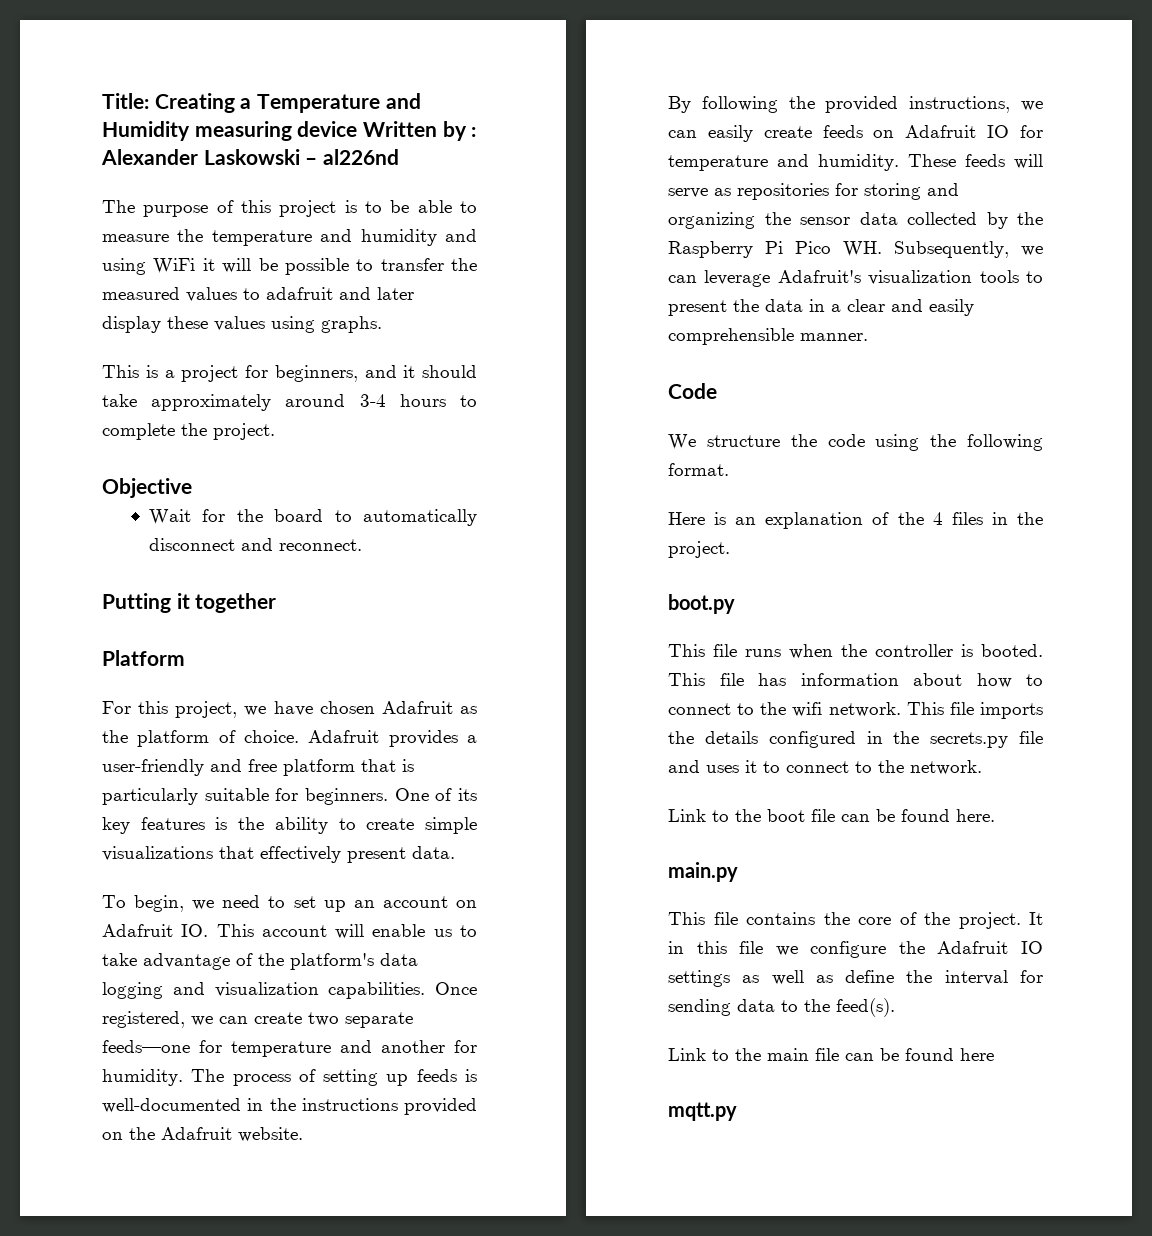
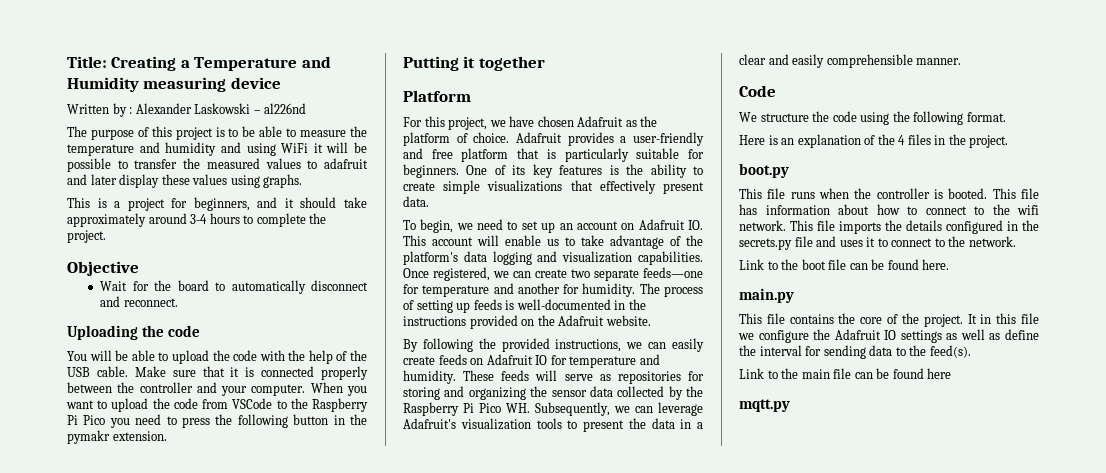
- Title: Creating a Temperature and Humidity measuring device Written by : Alexander Laskowski – al226nd
+ Title: Creating a Temperature and Humidity measuring device
+ Written by : Alexander Laskowski – al226nd
+ Uploading the code
+ You will be able to upload the code with the help of the USB cable. Make sure that it is connected properly between the controller and your computer. When you want to upload the code from VSCode to the Raspberry Pi Pico you need to press the following button in the pymakr extension.

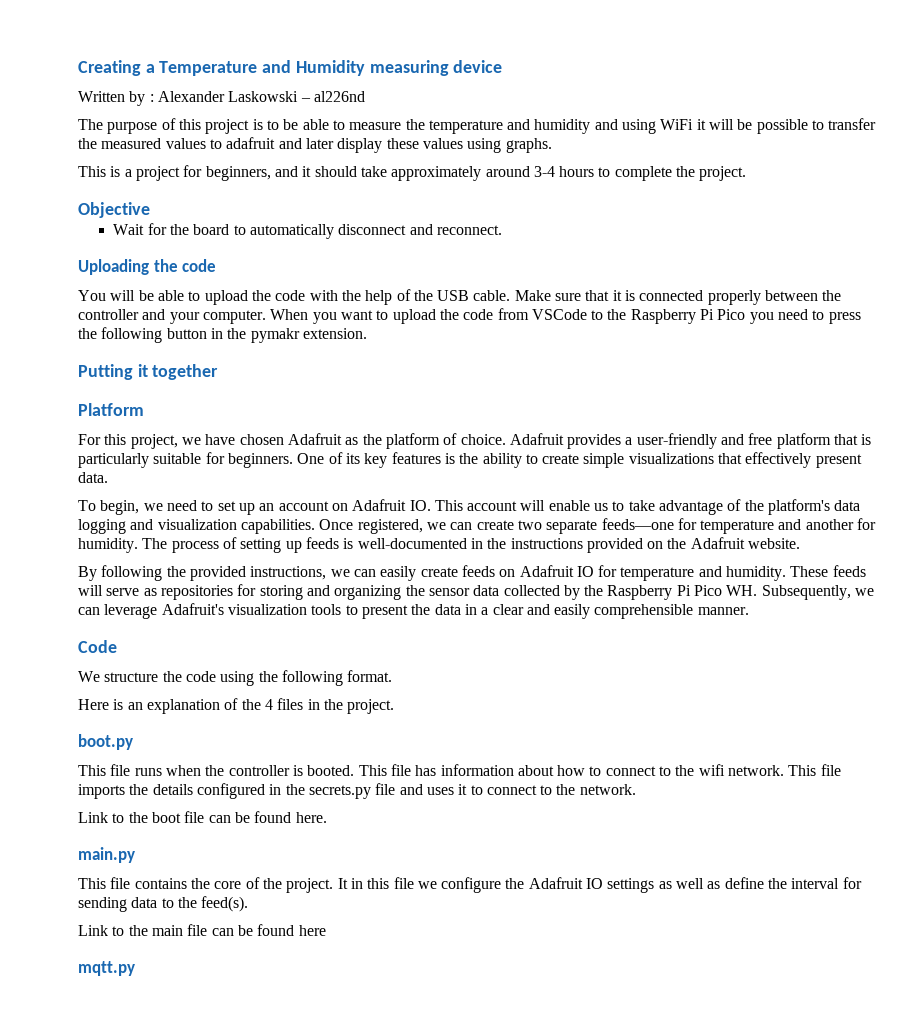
- Title: Creating a Temperature and Humidity measuring device
+ Creating a Temperature and Humidity measuring device

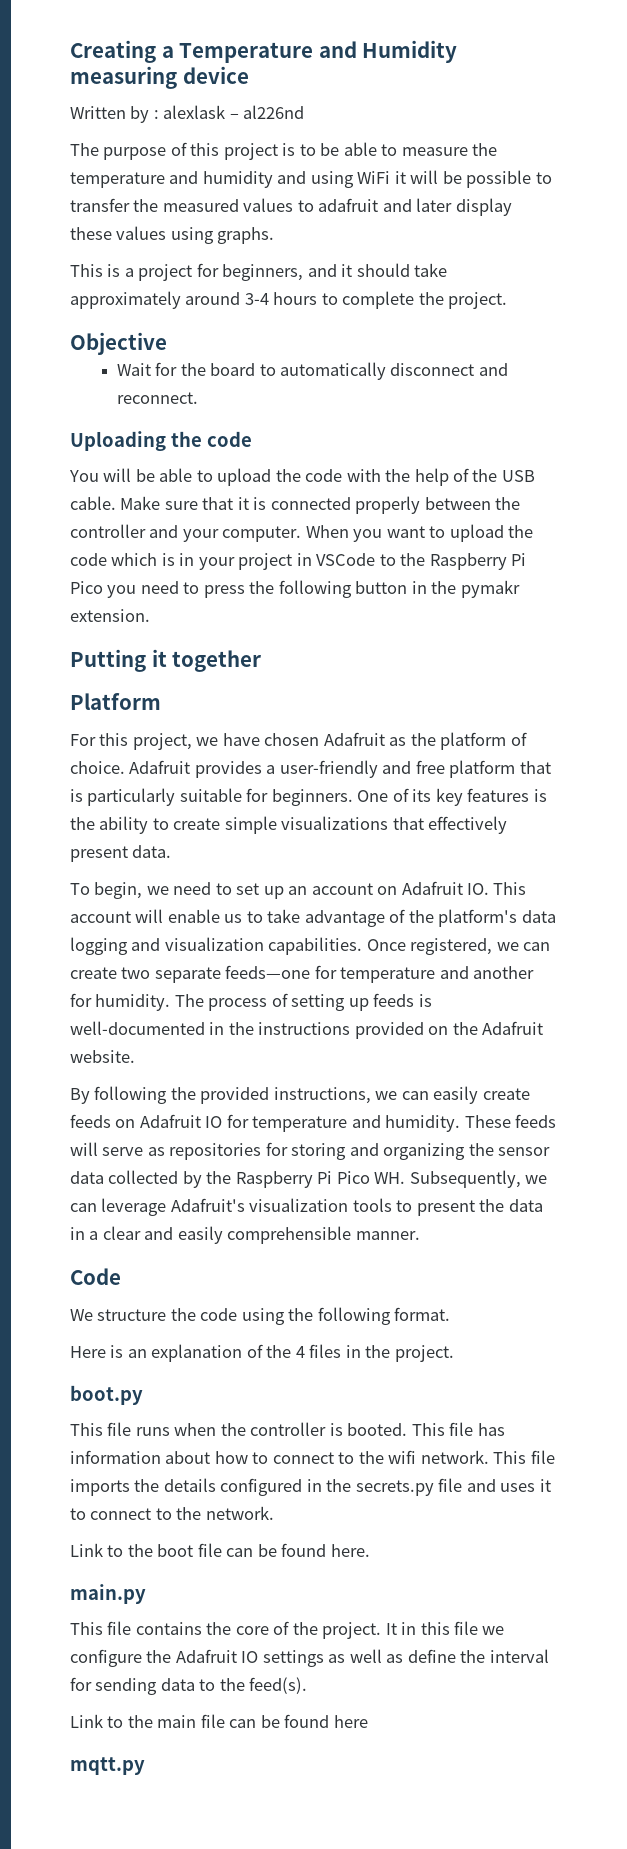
- Written by : Alexander Laskowski – al226nd
+ Written by : alexlask – al226nd
- When you want to upload the code from VSCode to the Raspberry Pi Pico you need to press the following button in the pymakr extension.
+ When you want to upload the code which is in your project in VSCode to the Raspberry Pi Pico you need to press the following button in the pymakr extension.

